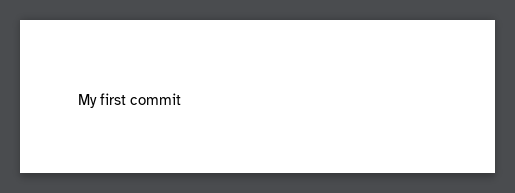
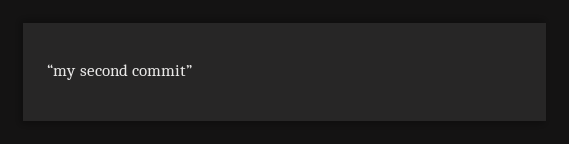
- My first commit
+ “my second commit”

